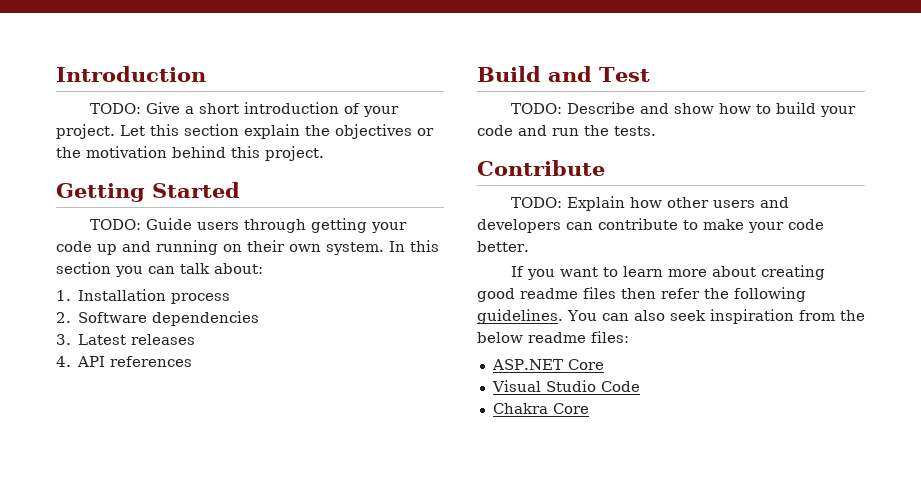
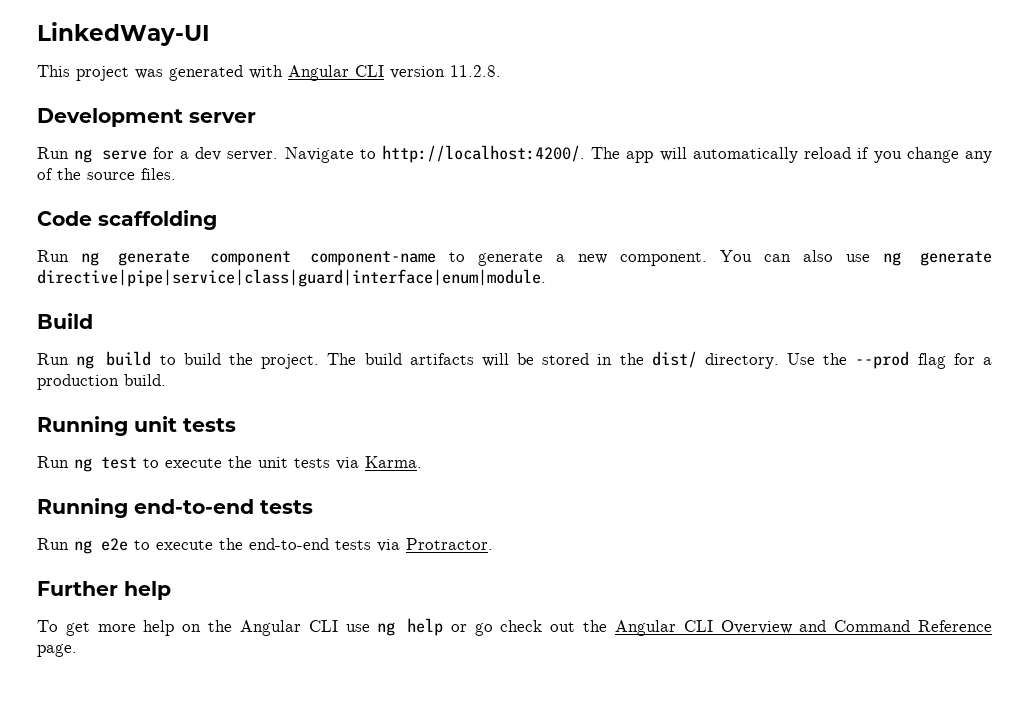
- Introduction
- TODO: Give a short introduction of your project. Let this section explain the objectives or the motivation behind this project.
- Getting Started
- TODO: Guide users through getting your code up and running on their own system. In this section you can talk about:
- 1. Installation process
- 2. Software dependencies
- 3. Latest releases
- 4. API references
- Build and Test
- TODO: Describe and show how to build your code and run the tests.
- Contribute
- TODO: Explain how other users and developers can contribute to make your code better.
- If you want to learn more about creating good readme files then refer the following guidelines. You can also seek inspiration from the below readme files:
- ASP.NET Core
- Visual Studio Code
- Chakra Core
+ LinkedWay-UI
+ This project was generated with Angular CLI version 11.2.8.
+ Development server
+ Run ng serve for a dev server. Navigate to http://localhost:4200/. The app will automatically reload if you change any of the source files.
+ Code scaffolding
+ Run ng generate component component-name to generate a new component. You can also use ng generate directive|pipe|service|class|guard|interface|enum|module.
+ Build
+ Run ng build to build the project. The build artifacts will be stored in the dist/ directory. Use the --prod flag for a production build.
+ Running unit tests
+ Run ng test to execute the unit tests via Karma.
+ Running end-to-end tests
+ Run ng e2e to execute the end-to-end tests via Protractor.
+ Further help
+ To get more help on the Angular CLI use ng help or go check out the Angular CLI Overview and Command Reference page.

